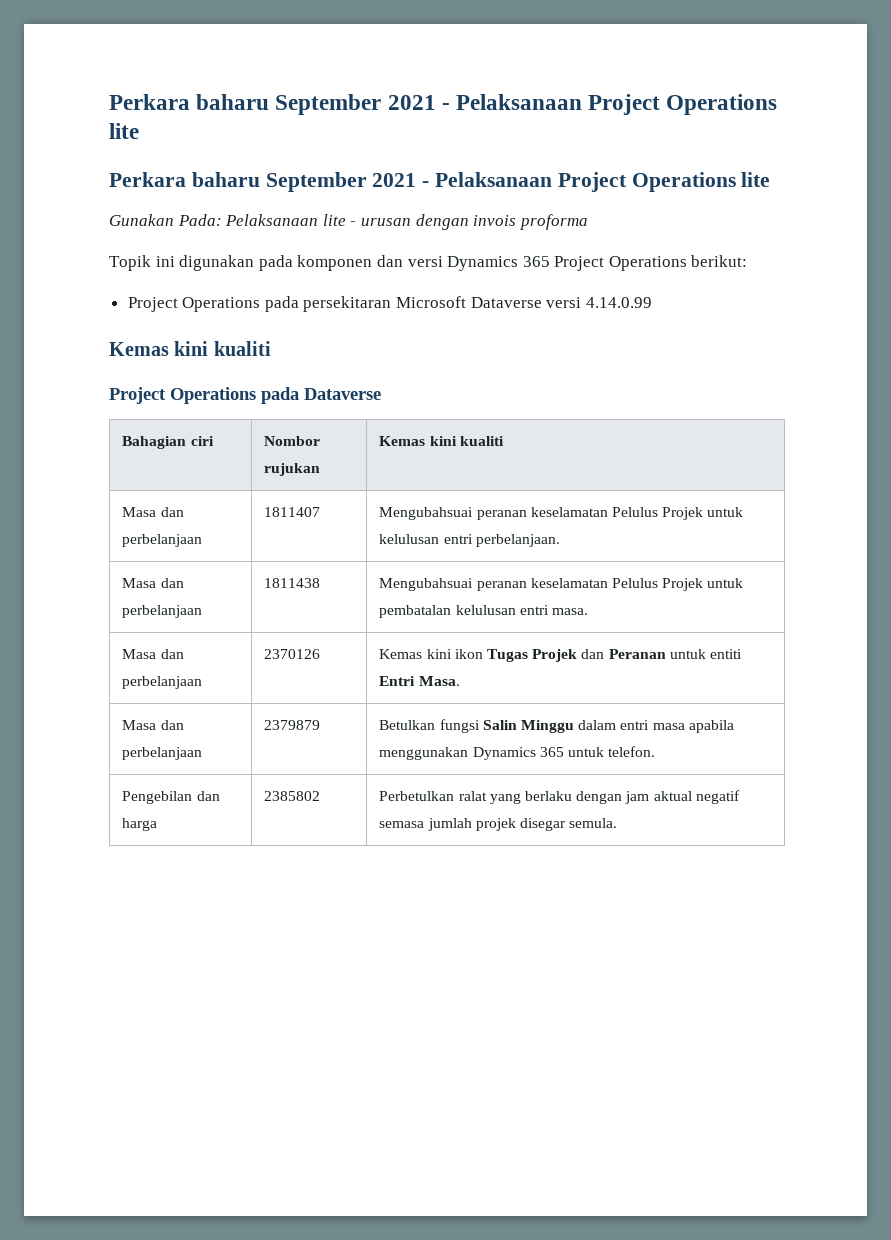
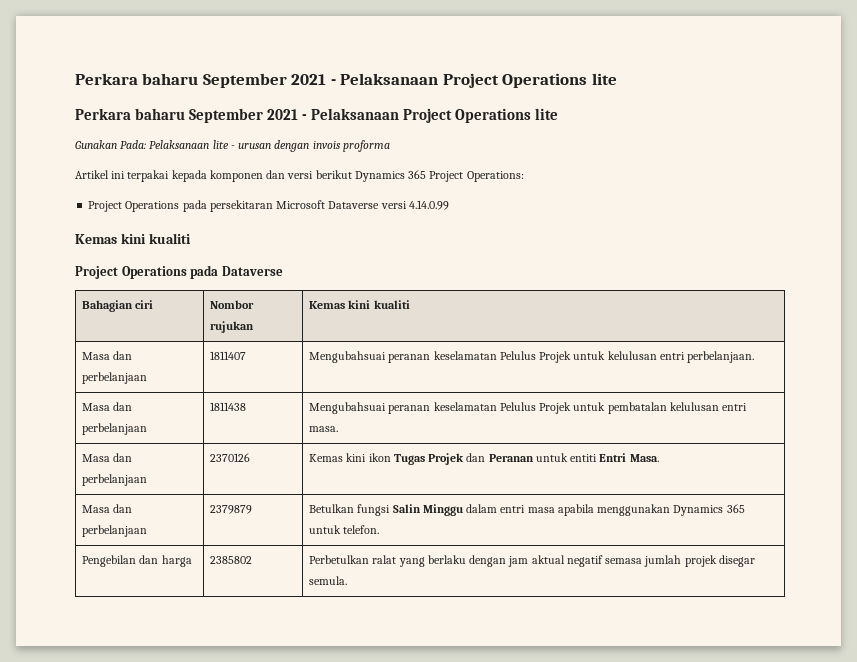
- Topik ini digunakan pada komponen dan versi Dynamics 365 Project Operations berikut:
+ Artikel ini terpakai kepada komponen dan versi berikut Dynamics 365 Project Operations:

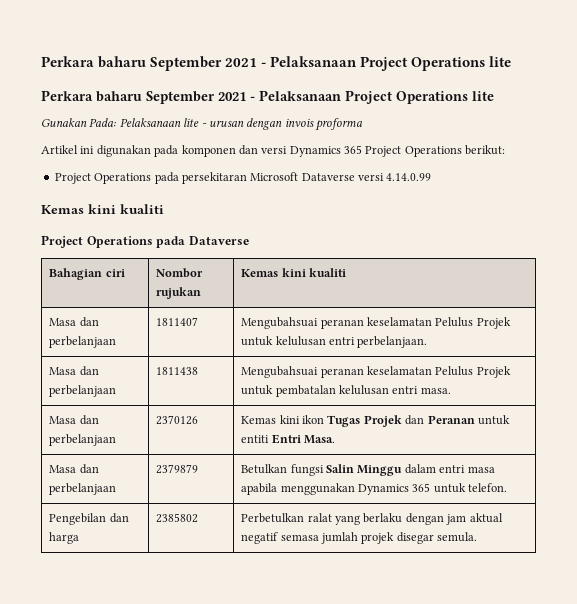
- Artikel ini terpakai kepada komponen dan versi berikut Dynamics 365 Project Operations:
+ Artikel ini digunakan pada komponen dan versi Dynamics 365 Project Operations berikut:

